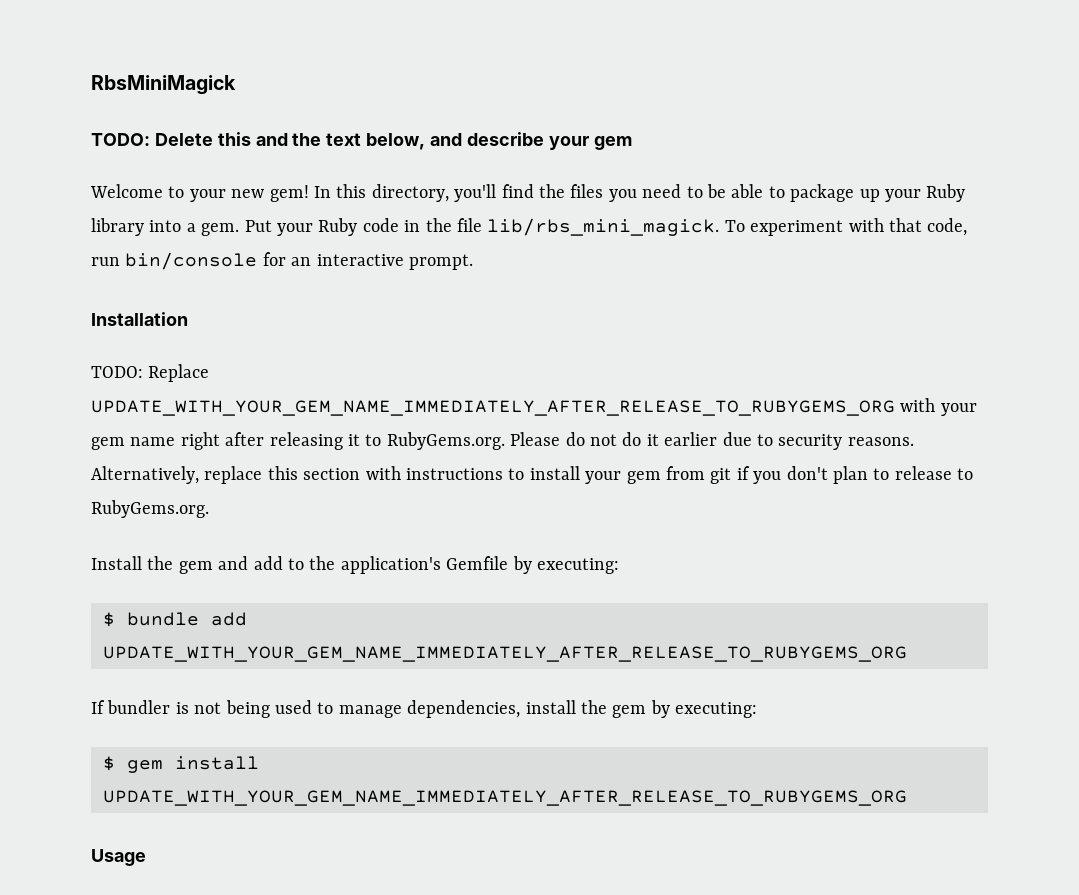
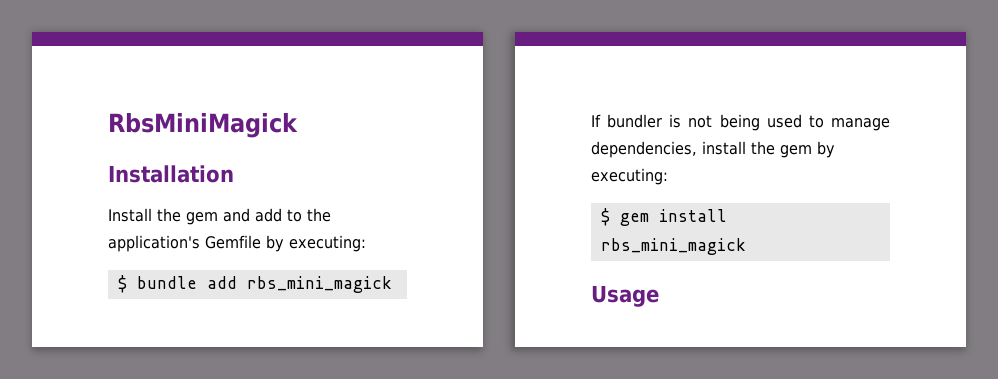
- TODO: Delete this and the text below, and describe your gem
- Welcome to your new gem! In this directory, you'll find the files you need to be able to package up your Ruby library into a gem. Put your Ruby code in the file lib/rbs_mini_magick. To experiment with that code, run bin/console for an interactive prompt.
  Installation
- TODO: Replace UPDATE_WITH_YOUR_GEM_NAME_IMMEDIATELY_AFTER_RELEASE_TO_RUBYGEMS_ORG with your gem name right after releasing it to RubyGems.org. Please do not do it earlier due to security reasons. Alternatively, replace this section with instructions to install your gem from git if you don't plan to release to RubyGems.org.
- $ bundle add UPDATE_WITH_YOUR_GEM_NAME_IMMEDIATELY_AFTER_RELEASE_TO_RUBYGEMS_ORG
+ $ bundle add rbs_mini_magick
- $ gem install UPDATE_WITH_YOUR_GEM_NAME_IMMEDIATELY_AFTER_RELEASE_TO_RUBYGEMS_ORG
+ $ gem install rbs_mini_magick

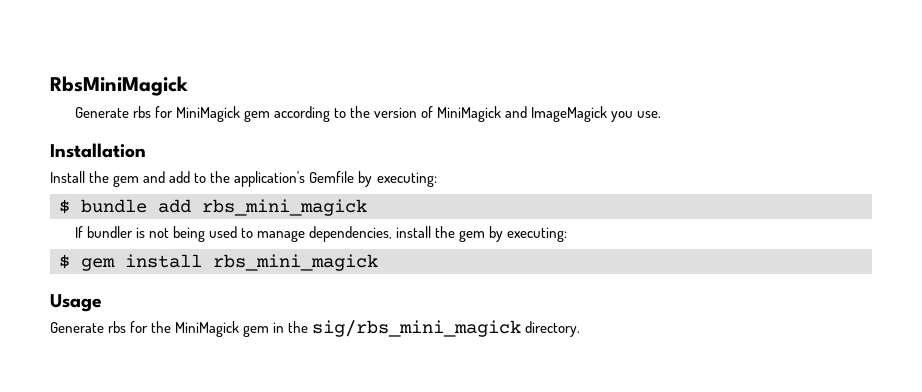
+ Generate rbs for MiniMagick gem according to the version of MiniMagick and ImageMagick you use.
+ Generate rbs for the MiniMagick gem in the sig/rbs_mini_magick directory.

